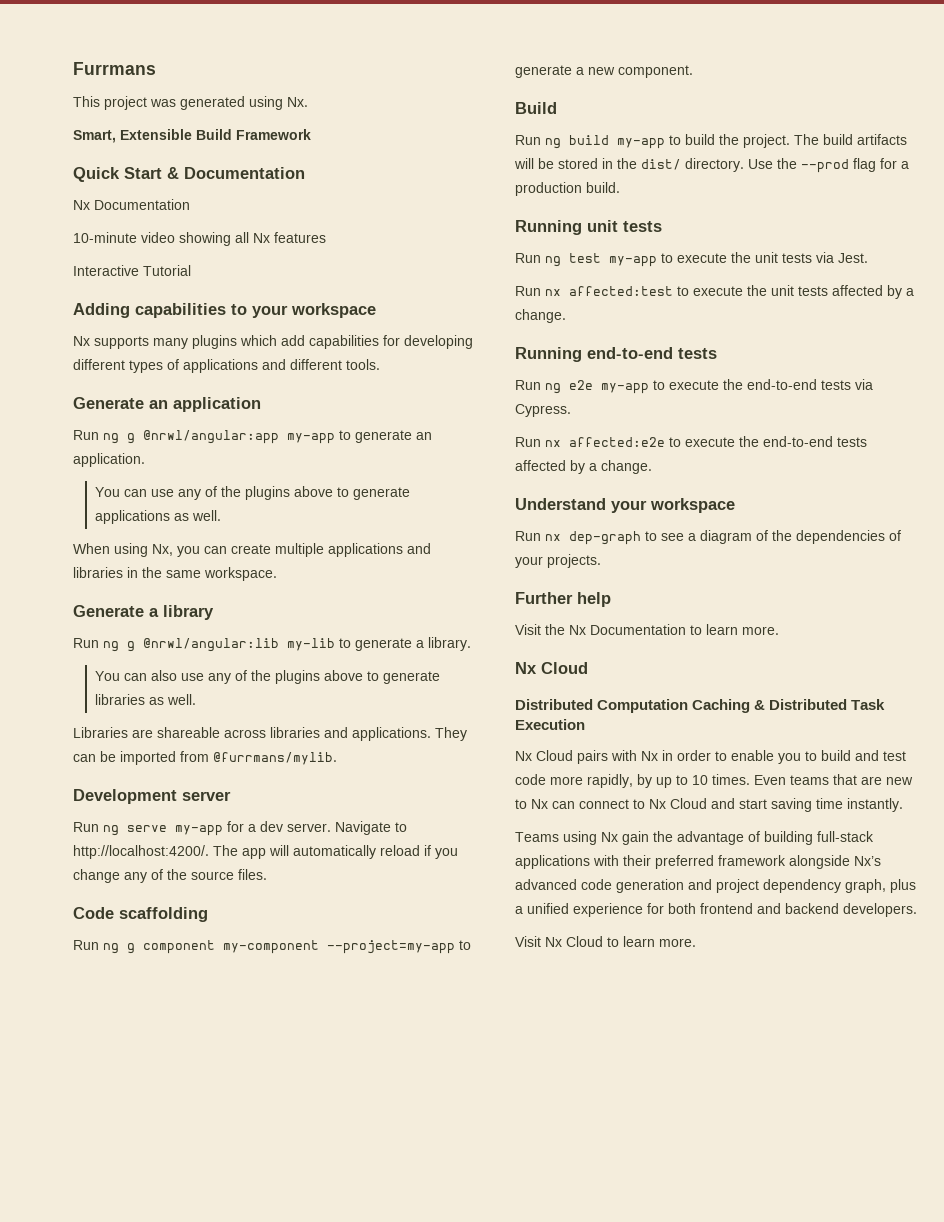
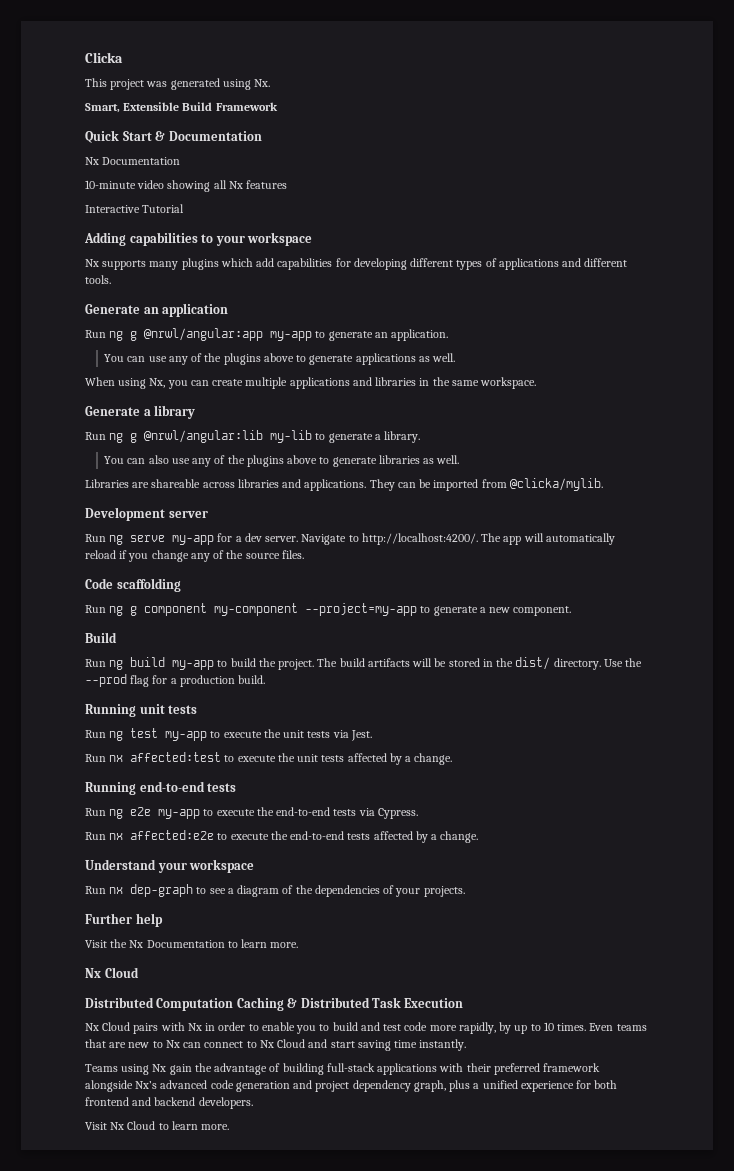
- Furrmans
+ Clicka
- They can be imported from @furrmans/mylib.
+ They can be imported from @clicka/mylib.

